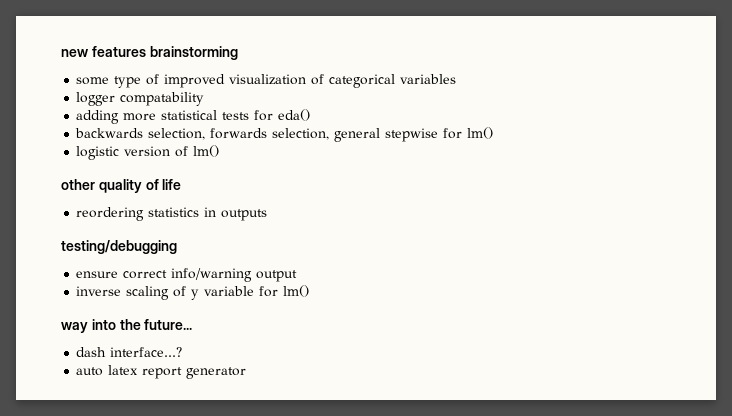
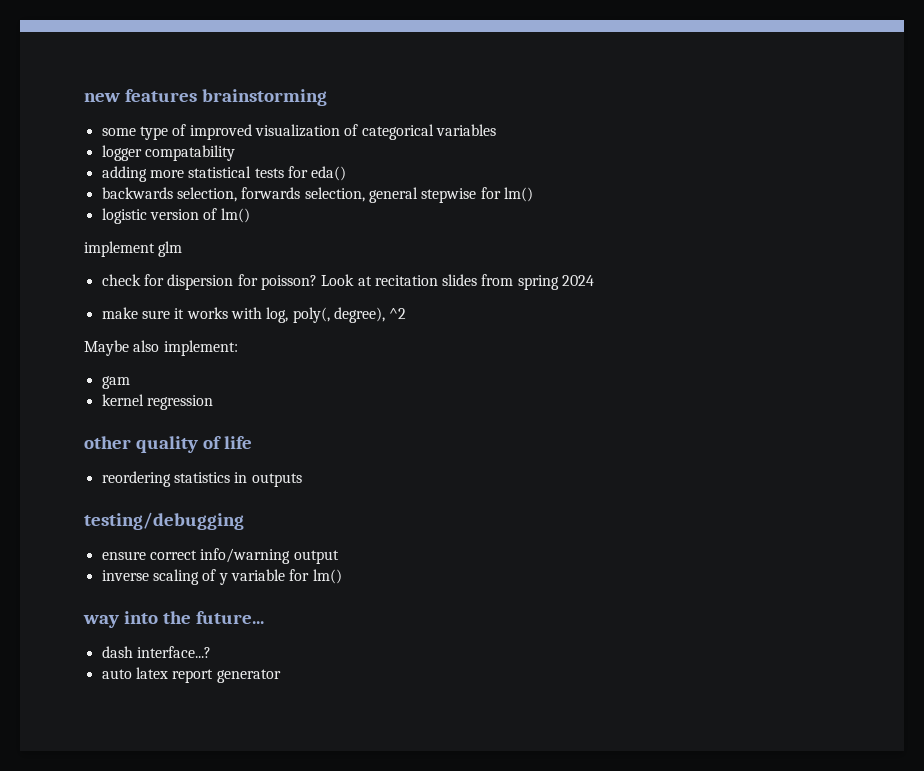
+ implement glm
+ check for dispersion for poisson? Look at recitation slides from spring 2024
+ make sure it works with log, poly(, degree), ^2
+ Maybe also implement:
+ gam
+ kernel regression

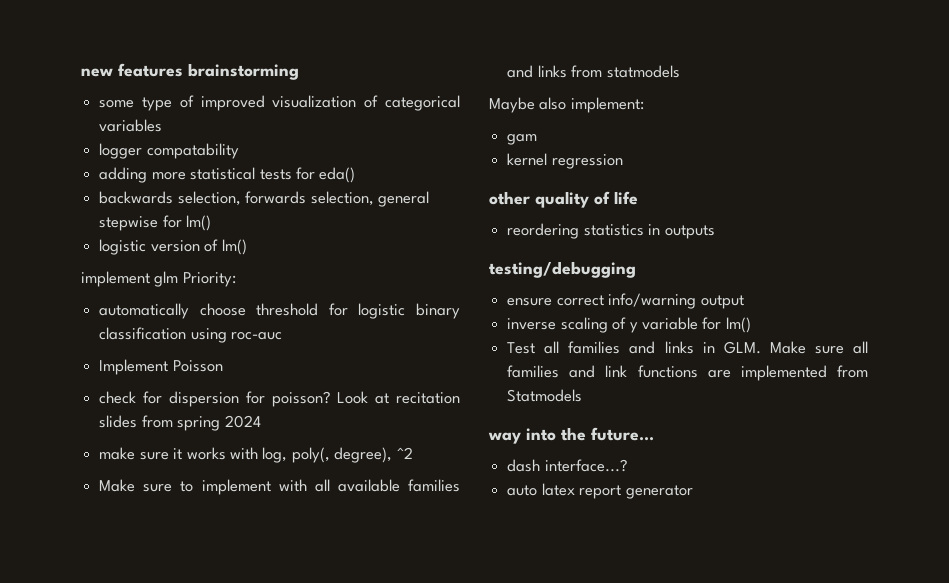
- implement glm
+ implement glm Priority:
+ automatically choose threshold for logistic binary classification using roc-auc
+ Implement Poisson
+ Make sure to implement with all available families and links from statmodels
+ Test all families and links in GLM. Make sure all families and link functions are implemented from Statmodels

